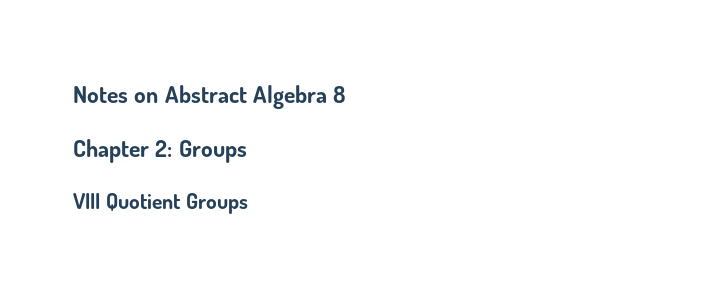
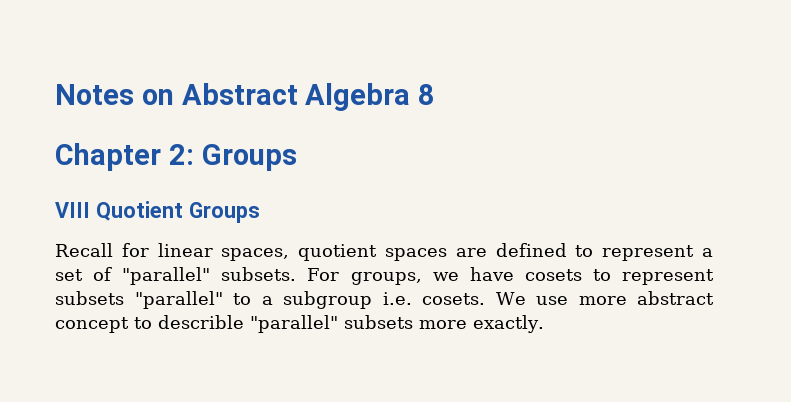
+ Recall for linear spaces, quotient spaces are defined to represent a set of "parallel" subsets. For groups, we have cosets to represent subsets "parallel" to a subgroup i.e. cosets. We use more abstract concept to describle "parallel" subsets more exactly.

